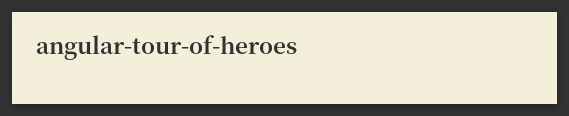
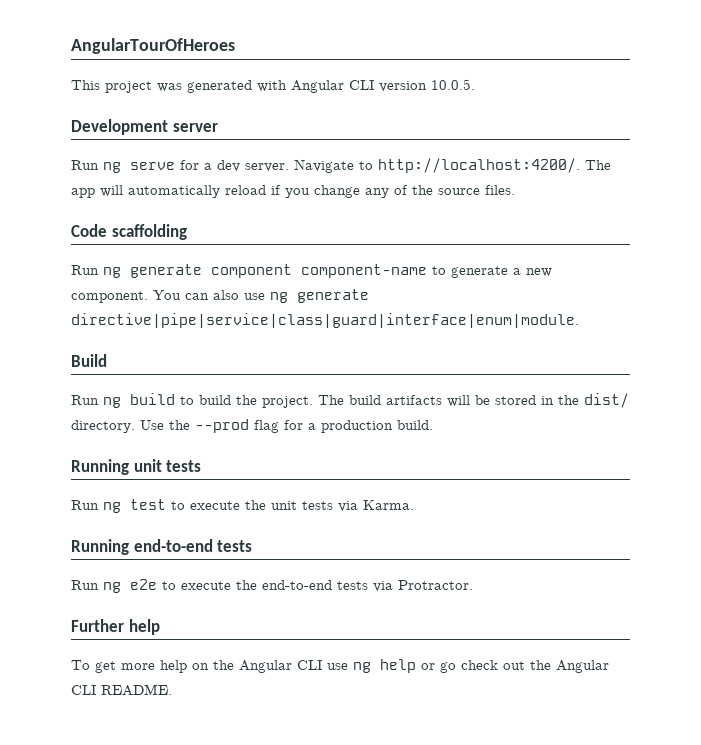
- angular-tour-of-heroes
+ AngularTourOfHeroes
+ This project was generated with Angular CLI version 10.0.5.
+ Development server
+ Run ng serve for a dev server. Navigate to http://localhost:4200/. The app will automatically reload if you change any of the source files.
+ Code scaffolding
+ Run ng generate component component-name to generate a new component. You can also use ng generate directive|pipe|service|class|guard|interface|enum|module.
+ Build
+ Run ng build to build the project. The build artifacts will be stored in the dist/ directory. Use the --prod flag for a production build.
+ Running unit tests
+ Run ng test to execute the unit tests via Karma.
+ Running end-to-end tests
+ Run ng e2e to execute the end-to-end tests via Protractor.
+ Further help
+ To get more help on the Angular CLI use ng help or go check out the Angular CLI README.

